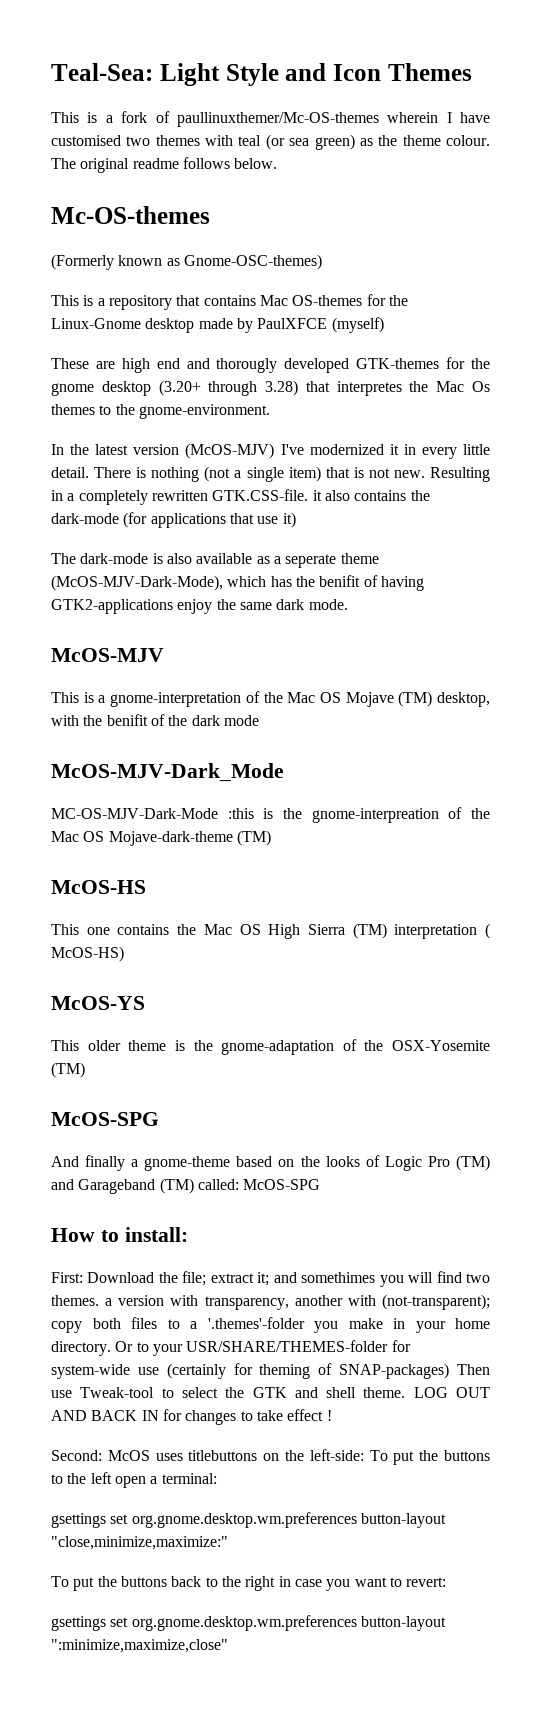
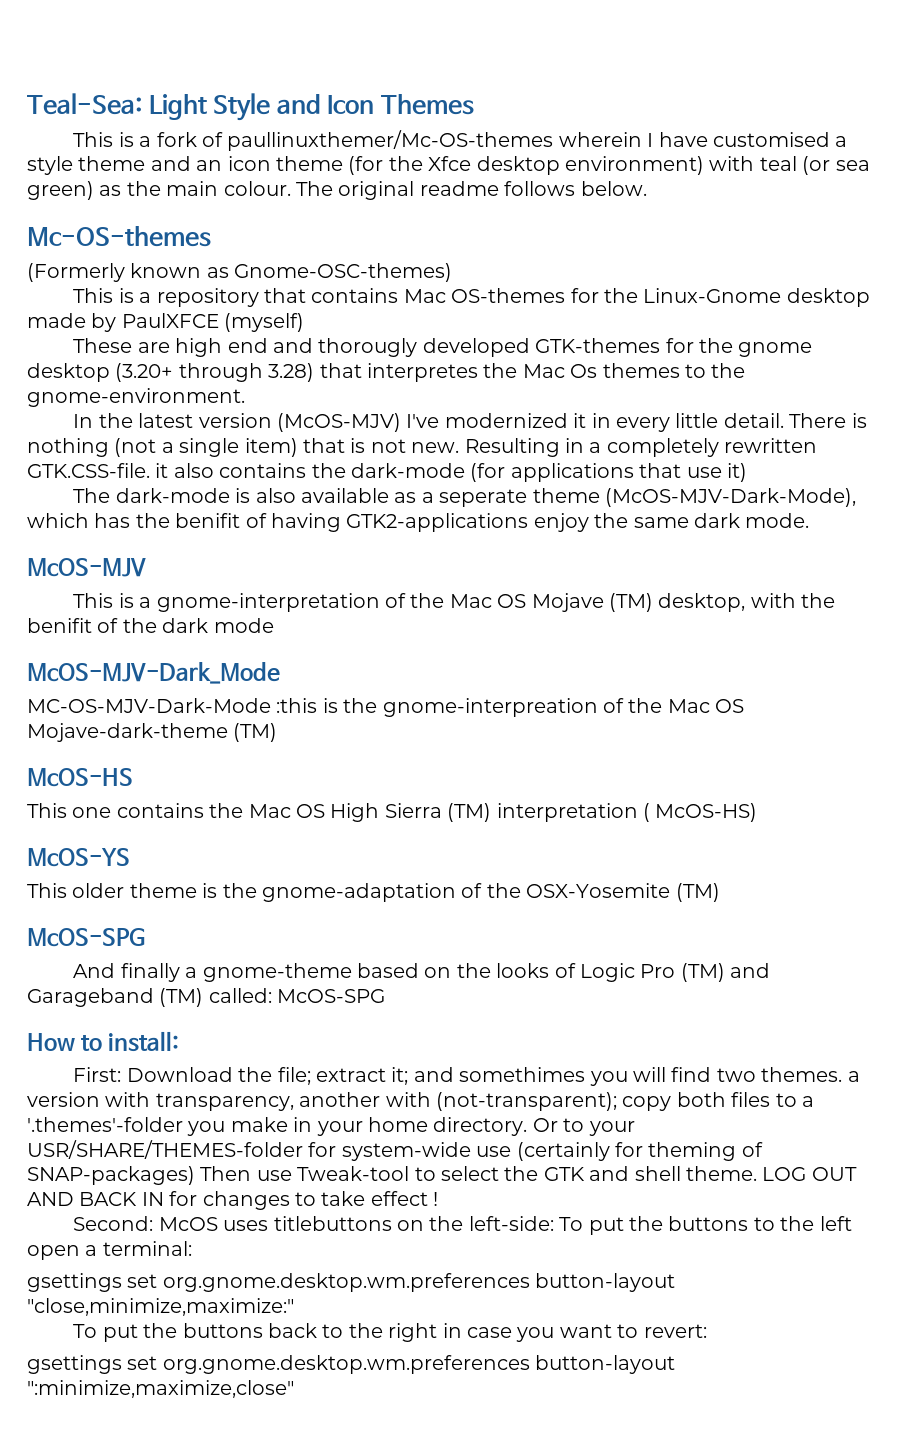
- This is a fork of paullinuxthemer/Mc-OS-themes wherein I have customised two themes with teal (or sea green) as the theme colour.
+ This is a fork of paullinuxthemer/Mc-OS-themes wherein I have customised a style theme and an icon theme (for the Xfce desktop environment) with teal (or sea green) as the main colour.

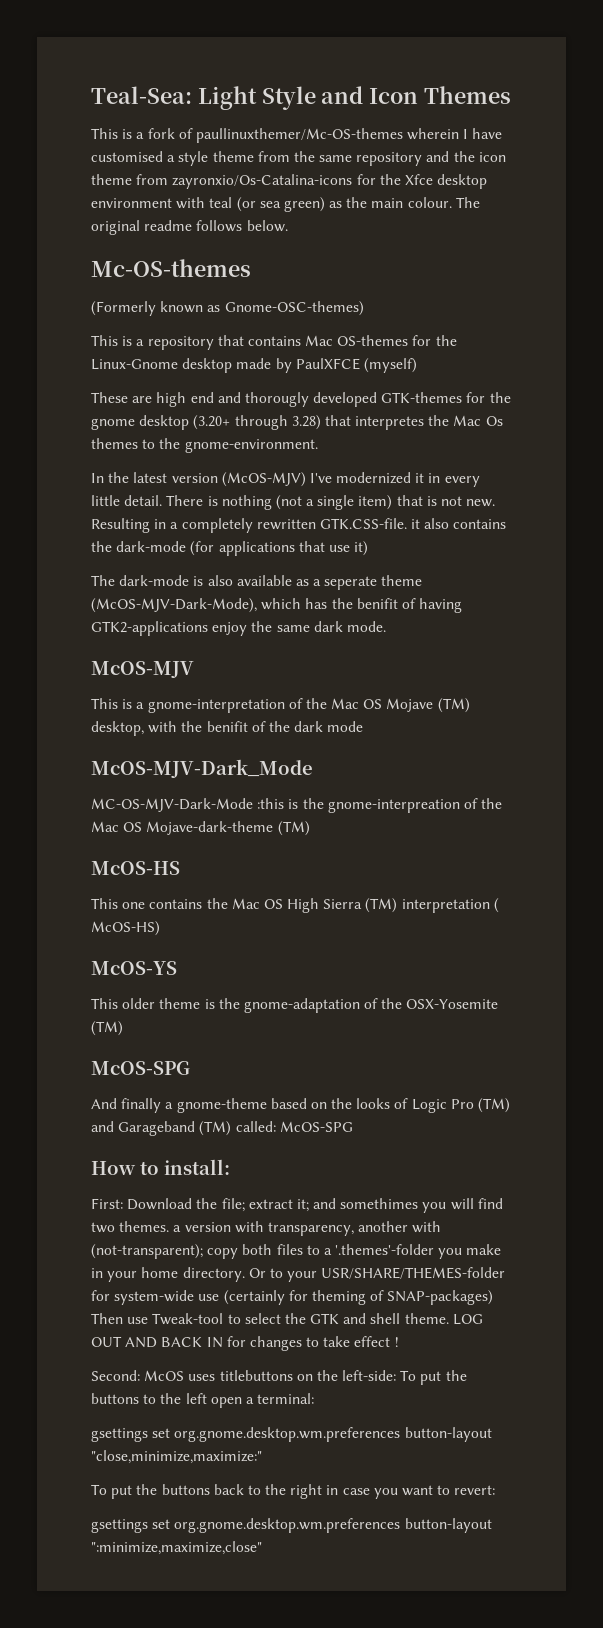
- This is a fork of paullinuxthemer/Mc-OS-themes wherein I have customised a style theme and an icon theme (for the Xfce desktop environment) with teal (or sea green) as the main colour.
+ This is a fork of paullinuxthemer/Mc-OS-themes wherein I have customised a style theme from the same repository and the icon theme from zayronxio/Os-Catalina-icons for the Xfce desktop environment with teal (or sea green) as the main colour.

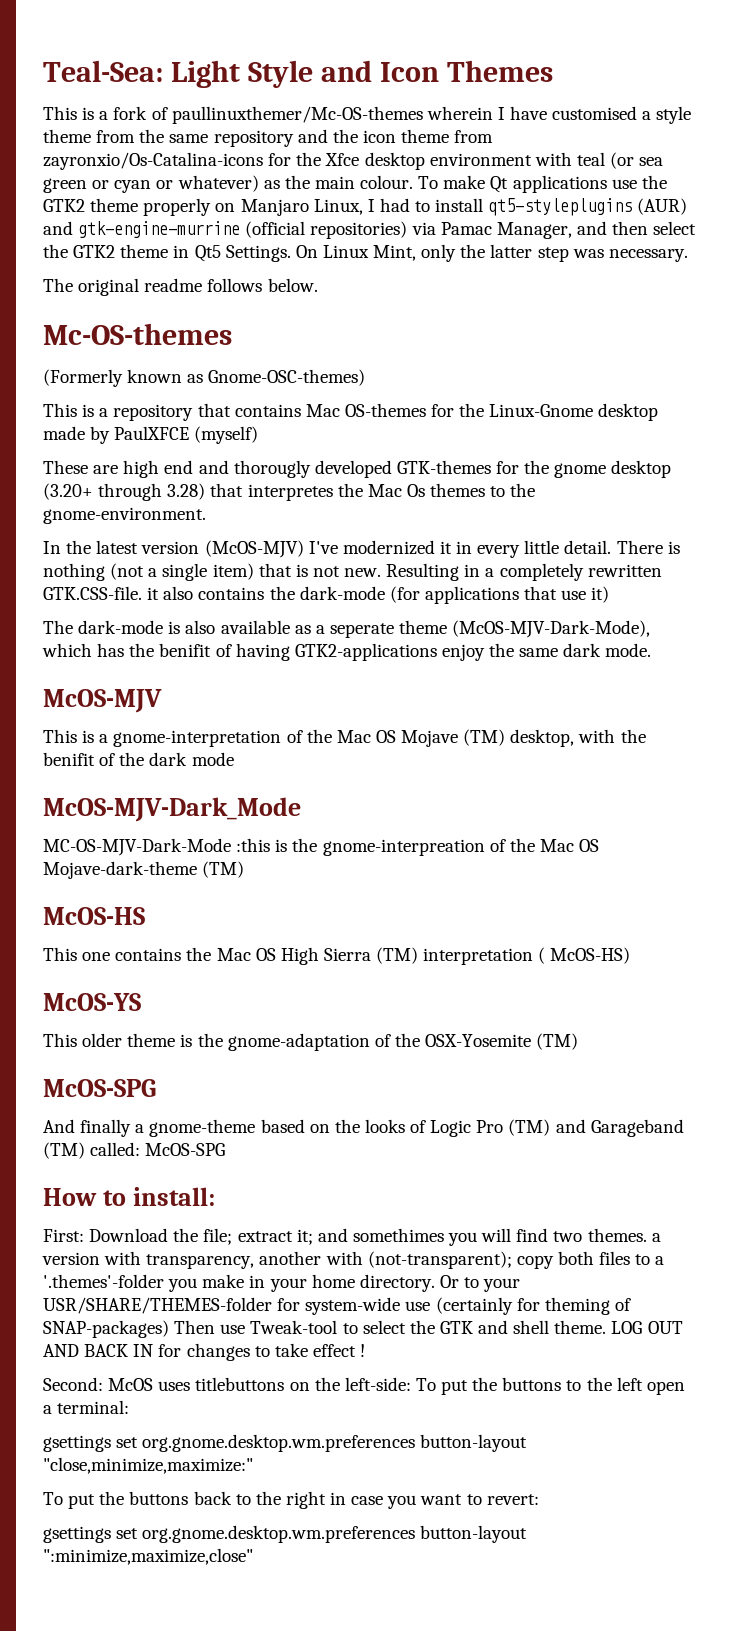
- This is a fork of paullinuxthemer/Mc-OS-themes wherein I have customised a style theme from the same repository and the icon theme from zayronxio/Os-Catalina-icons for the Xfce desktop environment with teal (or sea green) as the main colour. The original readme follows below.
+ This is a fork of paullinuxthemer/Mc-OS-themes wherein I have customised a style theme from the same repository and the icon theme from zayronxio/Os-Catalina-icons for the Xfce desktop environment with teal (or sea green or cyan or whatever) as the main colour. To make Qt applications use the GTK2 theme properly on Manjaro Linux, I had to install qt5-styleplugins (AUR) and gtk-engine-murrine (official repositories) via Pamac Manager, and then select the GTK2 theme in Qt5 Settings. On Linux Mint, only the latter step was necessary.
+ The original readme follows below.

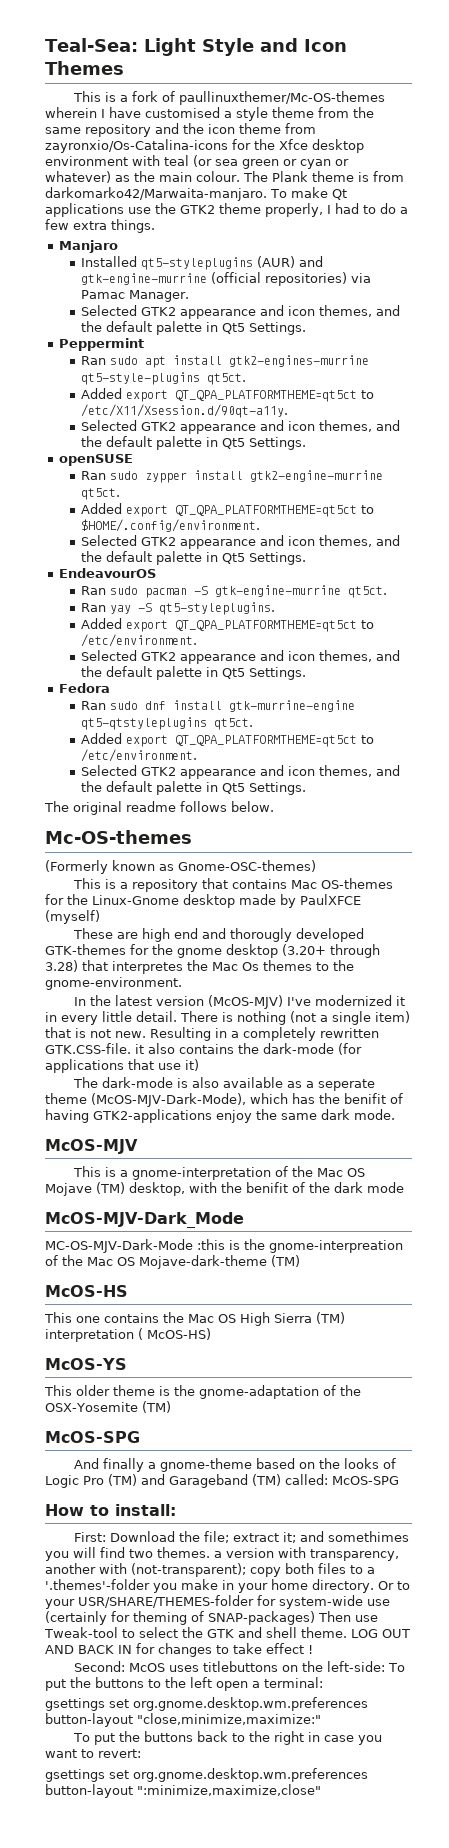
+ The Plank theme is from darkomarko42/Marwaita-manjaro.
- To make Qt applications use the GTK2 theme properly on Manjaro Linux, I had to install qt5-styleplugins (AUR) and gtk-engine-murrine (official repositories) via Pamac Manager, and then select the GTK2 theme in Qt5 Settings. On Linux Mint, only the latter step was necessary.
+ To make Qt applications use the GTK2 theme properly, I had to do a few extra things.
+ Manjaro
+ Installed qt5-styleplugins (AUR) and gtk-engine-murrine (official repositories) via Pamac Manager.
+ Selected GTK2 appearance and icon themes, and the default palette in Qt5 Settings.
+ Peppermint
+ Ran sudo apt install gtk2-engines-murrine qt5-style-plugins qt5ct.
+ Added export QT_QPA_PLATFORMTHEME=qt5ct to /etc/X11/Xsession.d/90qt-a11y.
+ Selected GTK2 appearance and icon themes, and the default palette in Qt5 Settings.
+ openSUSE
+ Ran sudo zypper install gtk2-engine-murrine qt5ct.
+ Added export QT_QPA_PLATFORMTHEME=qt5ct to $HOME/.config/environment.
+ Selected GTK2 appearance and icon themes, and the default palette in Qt5 Settings.
+ EndeavourOS
+ Ran sudo pacman -S gtk-engine-murrine qt5ct.
+ Ran yay -S qt5-styleplugins.
+ Added export QT_QPA_PLATFORMTHEME=qt5ct to /etc/environment.
+ Selected GTK2 appearance and icon themes, and the default palette in Qt5 Settings.
+ Fedora
+ Ran sudo dnf install gtk-murrine-engine qt5-qtstyleplugins qt5ct.
+ Added export QT_QPA_PLATFORMTHEME=qt5ct to /etc/environment.
+ Selected GTK2 appearance and icon themes, and the default palette in Qt5 Settings.

